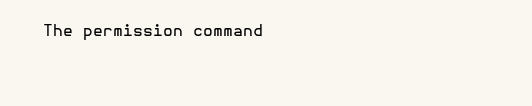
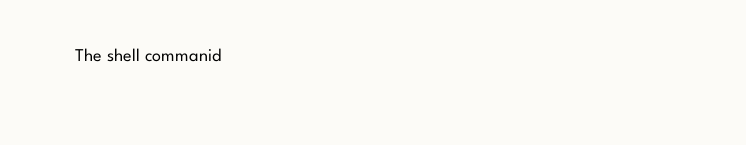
- The permission command
+ The shell commanid

